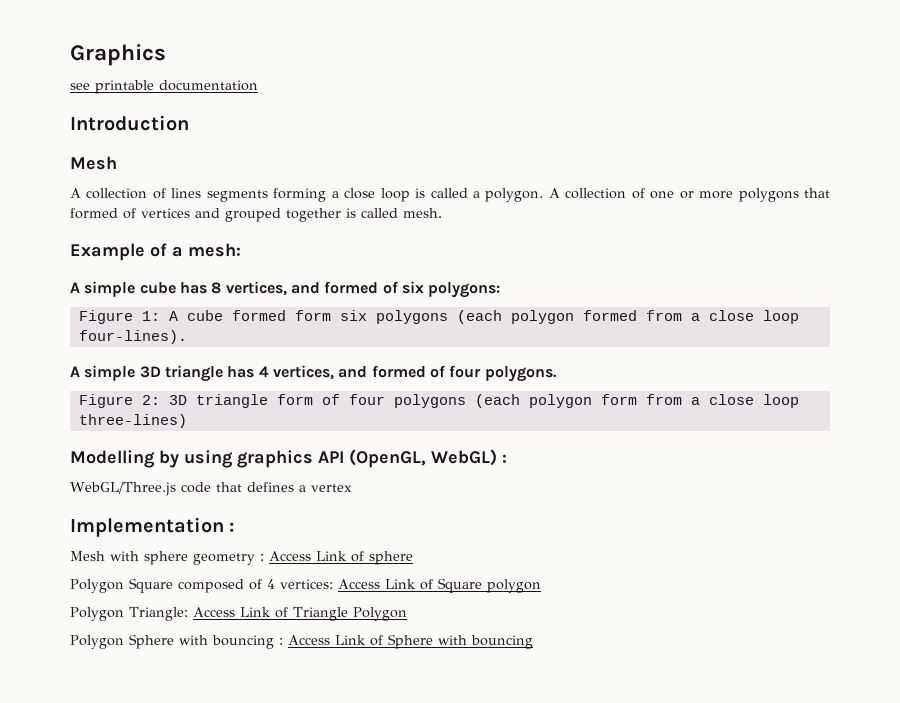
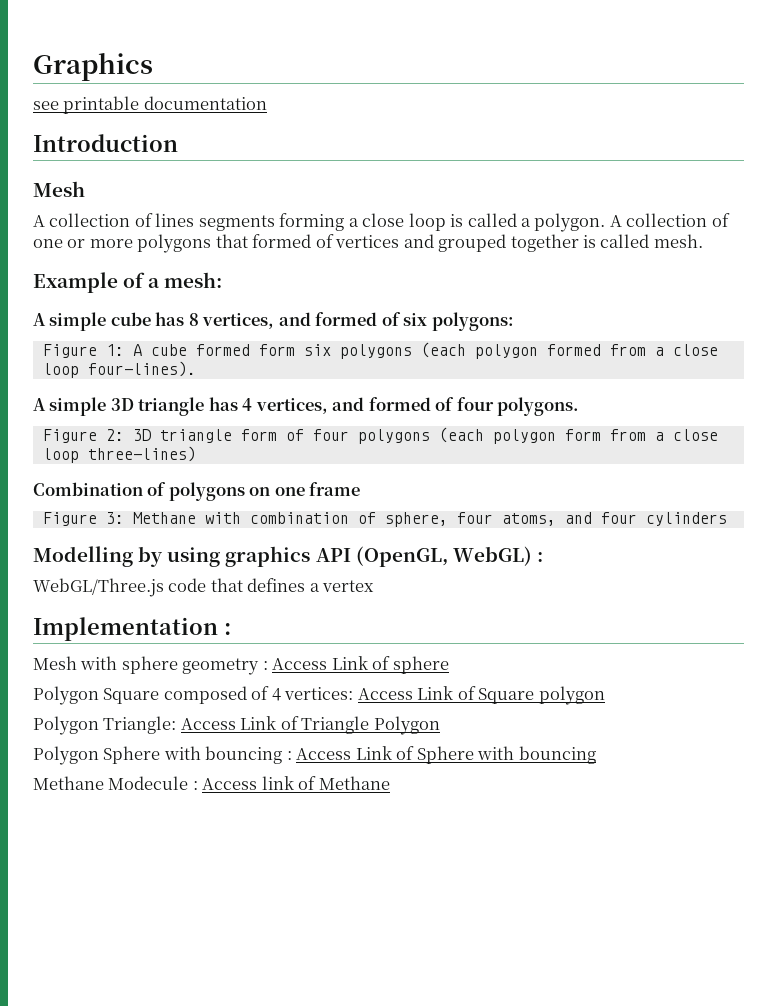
+ Combination of polygons on one frame
+ Figure 3: Methane with combination of sphere, four atoms, and four cylinders
+ Methane Modecule : Access link of Methane

